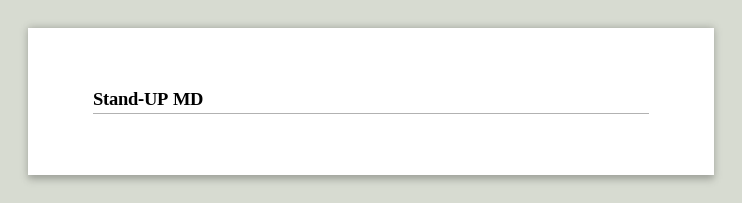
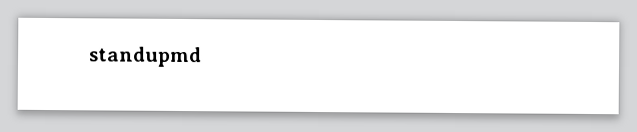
- Stand-UP MD
+ standupmd

